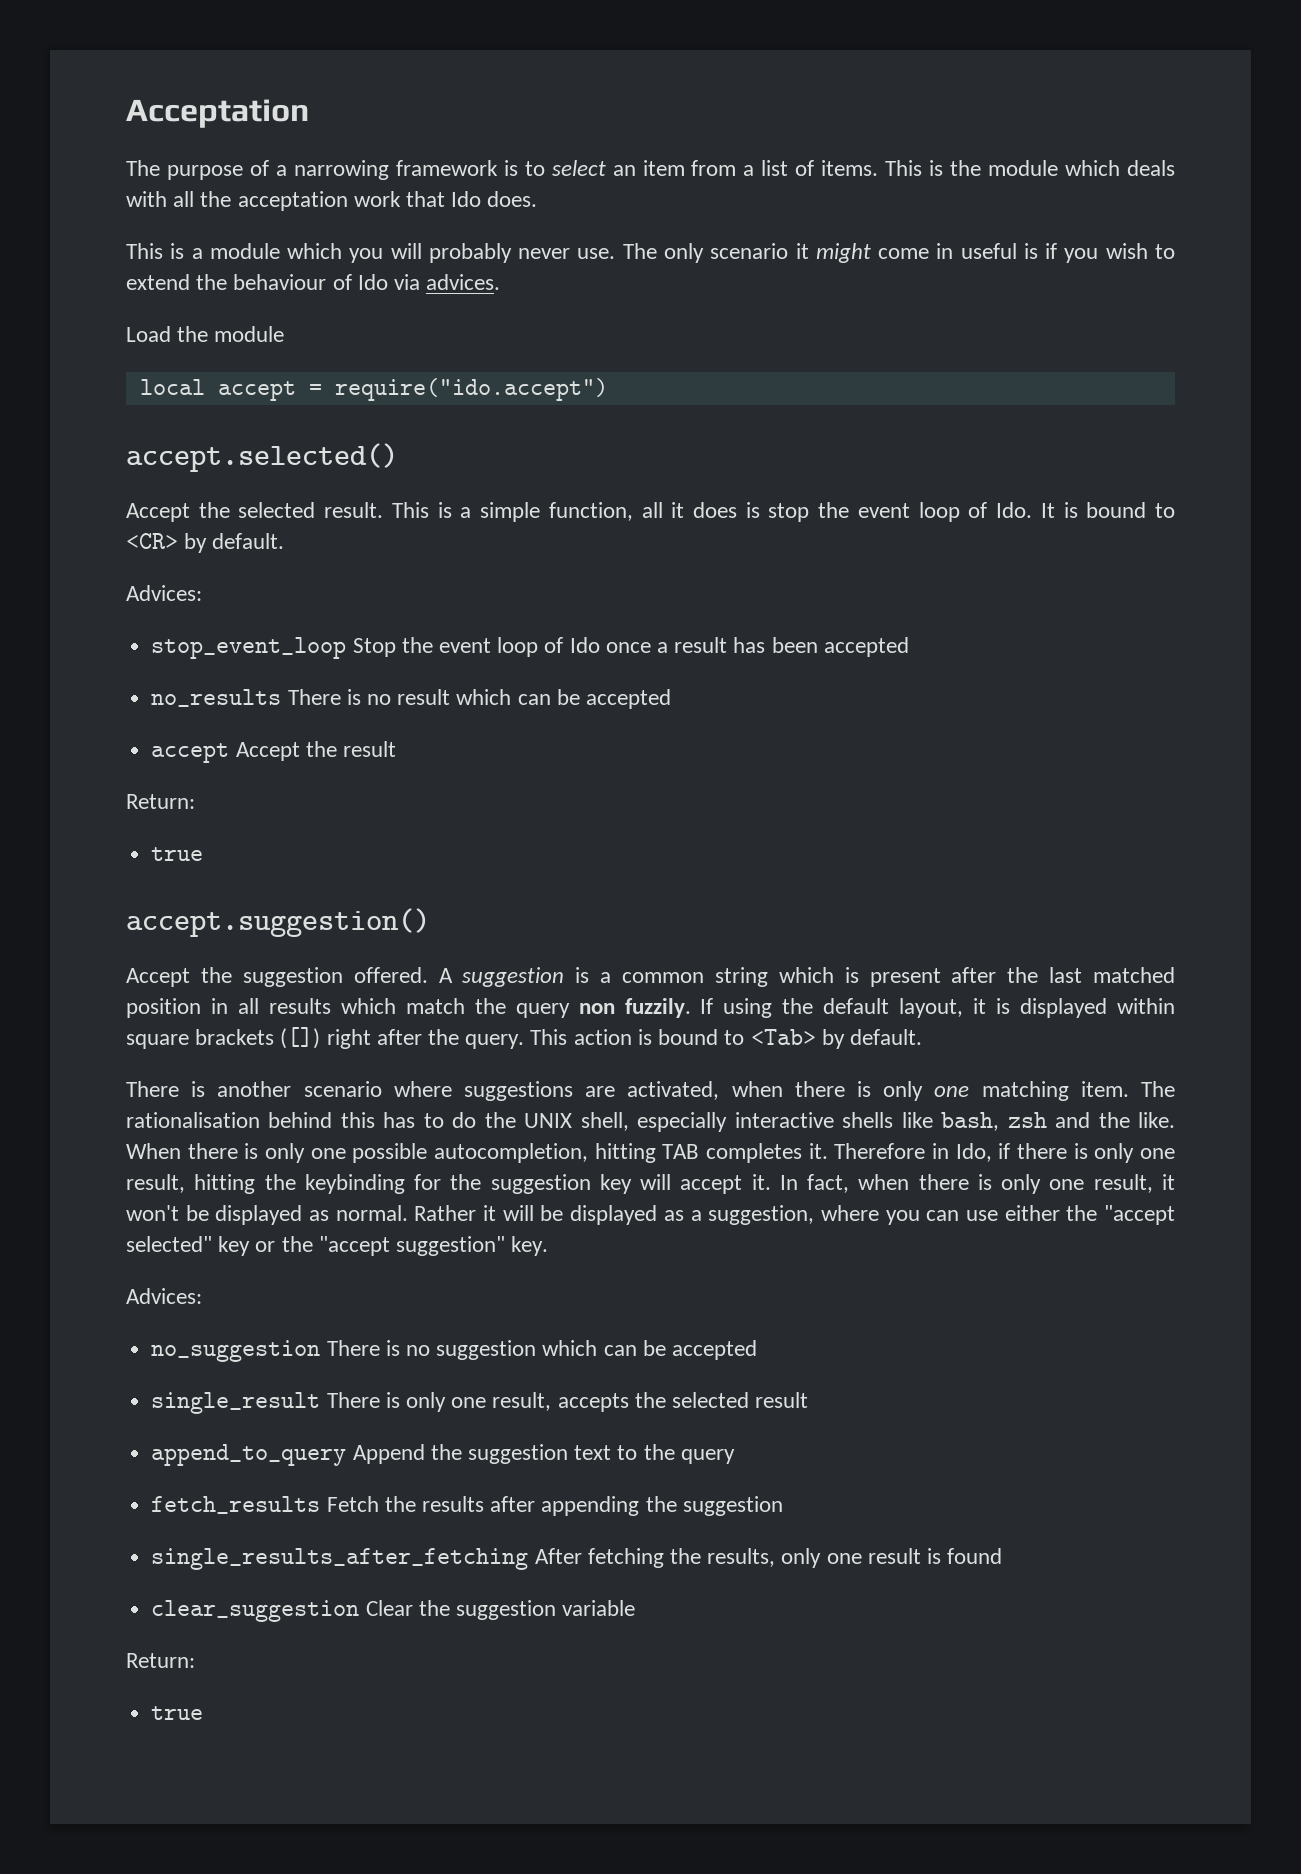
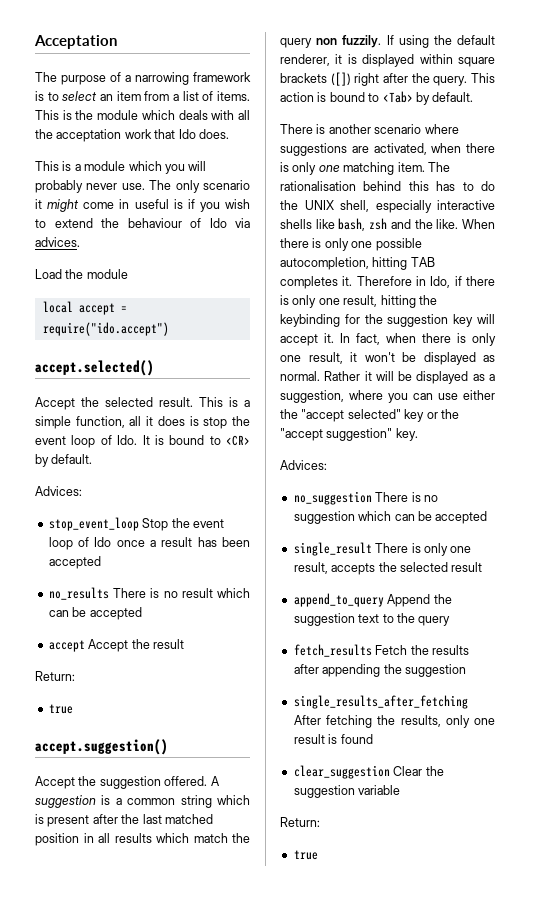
- If using the default layout, it is displayed within square brackets ([]) right after the query.
+ If using the default renderer, it is displayed within square brackets ([]) right after the query.

